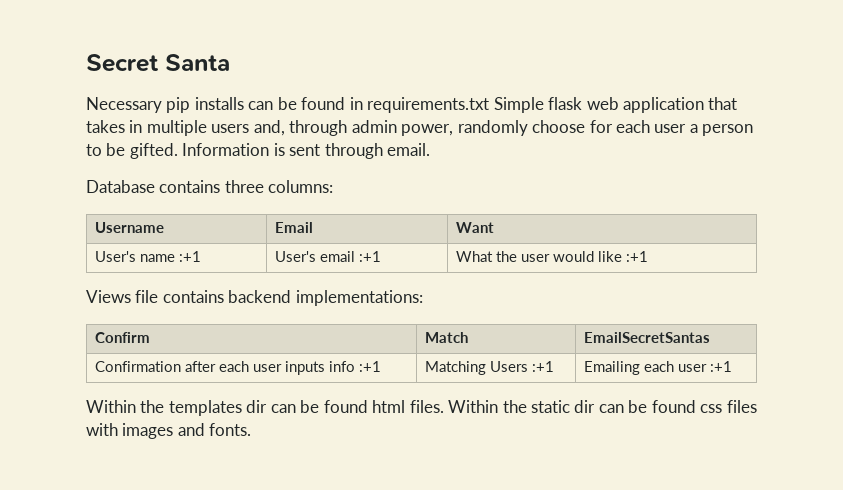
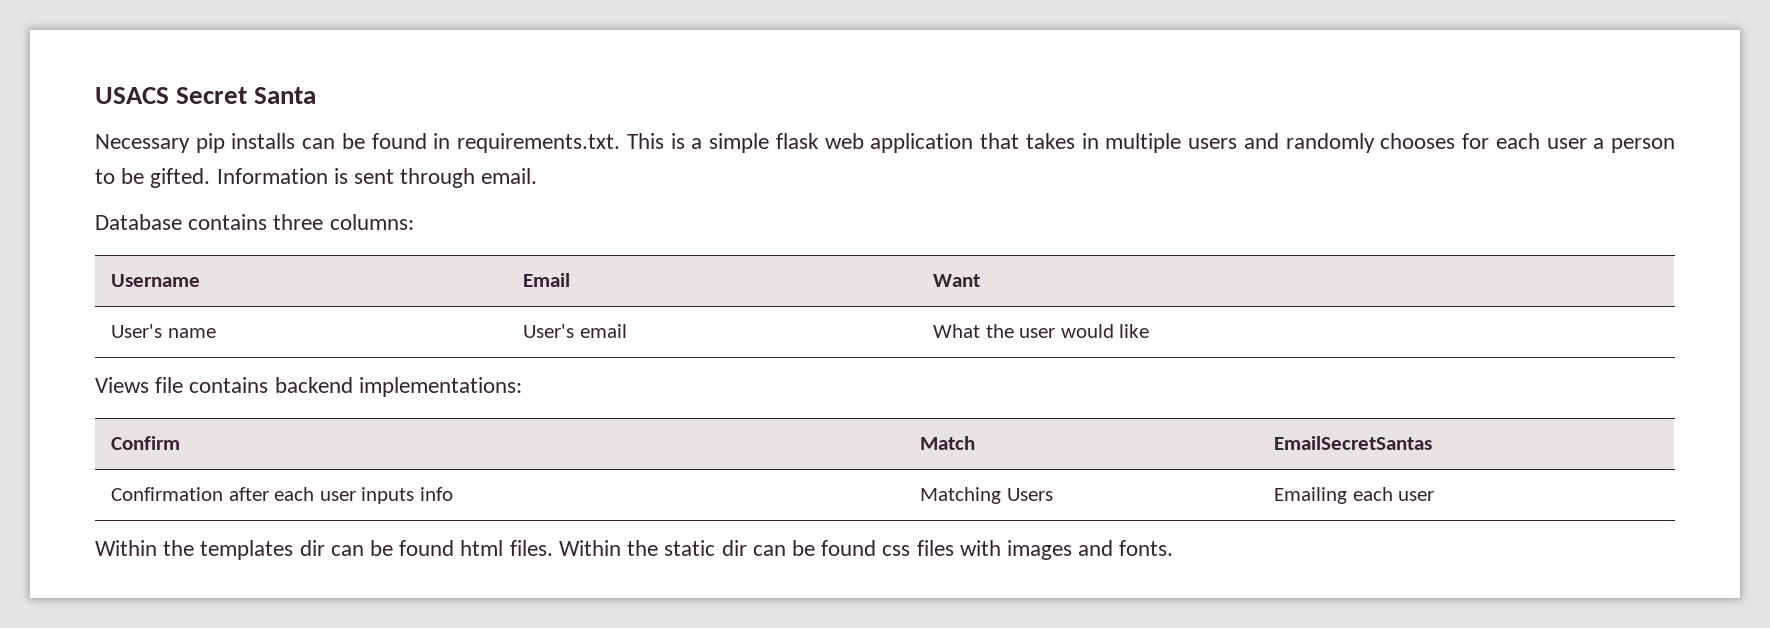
- Secret Santa
+ USACS Secret Santa
- Necessary pip installs can be found in requirements.txt Simple flask web application that takes in multiple users and, through admin power, randomly choose for each user a person to be gifted.
+ Necessary pip installs can be found in requirements.txt. This is a simple flask web application that takes in multiple users and randomly chooses for each user a person to be gifted.
- User's name :+1 | User's email :+1 | What the user would like :+1
+ User's name | User's email | What the user would like
- Confirmation after each user inputs info :+1 | Matching Users :+1 | Emailing each user :+1
+ Confirmation after each user inputs info | Matching Users | Emailing each user

